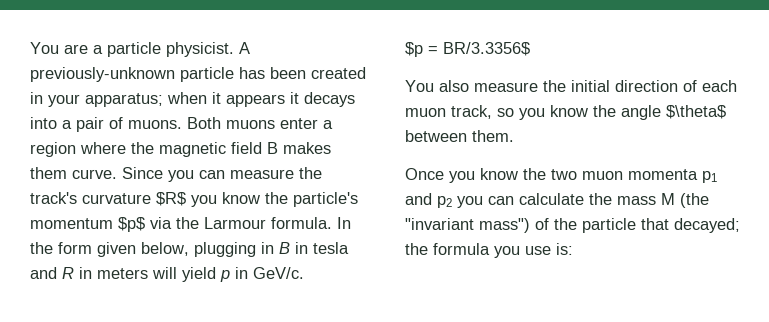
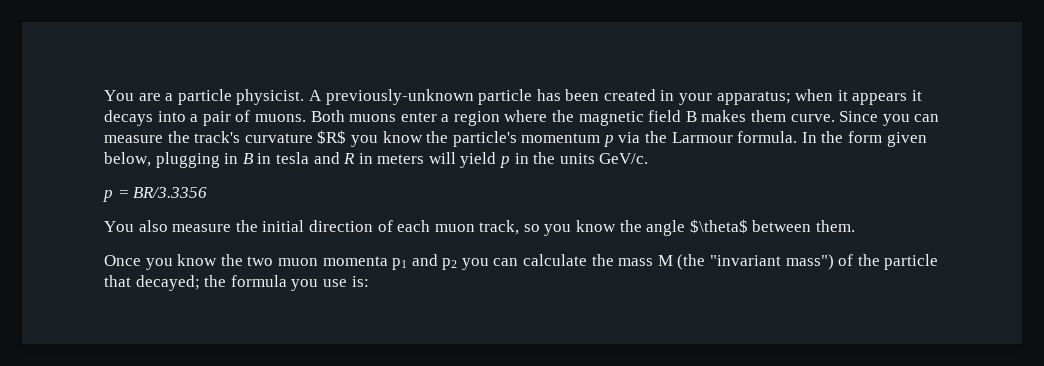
- Since you can measure the track's curvature $R$ you know the particle's momentum $p$ via the Larmour formula.
+ Since you can measure the track's curvature $R$ you know the particle's momentum p via the Larmour formula.
- In the form given below, plugging in B in tesla and R in meters will yield p in GeV/c.
+ In the form given below, plugging in B in tesla and R in meters will yield p in the units GeV/c.
- $p = BR/3.3356$
+ p = BR/3.3356

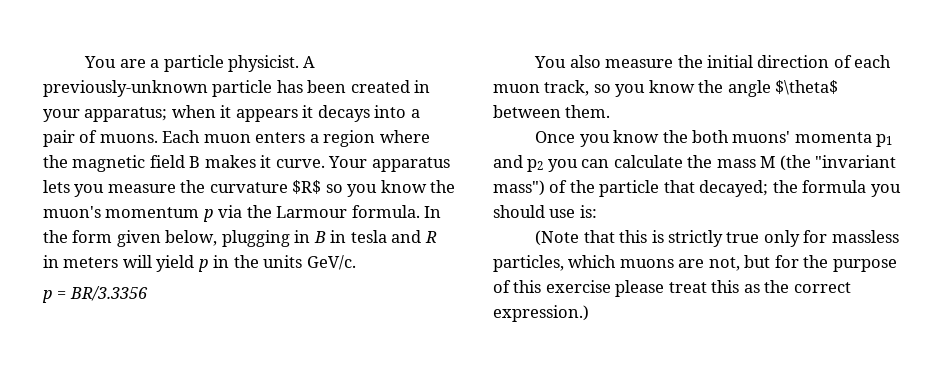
- Both muons enter a region where the magnetic field B makes them curve. Since you can measure the track's curvature $R$ you know the particle's momentum p via the Larmour formula.
+ Each muon enters a region where the magnetic field B makes it curve. Your apparatus lets you measure the curvature $R$ so you know the muon's momentum p via the Larmour formula.
- Once you know the two muon momenta p1 and p2 you can calculate the mass M (the "invariant mass") of the particle that decayed; the formula you use is:
+ Once you know the both muons' momenta p1 and p2 you can calculate the mass M (the "invariant mass") of the particle that decayed; the formula you should use is:
+ (Note that this is strictly true only for massless particles, which muons are not, but for the purpose of this exercise please treat this as the correct expression.)

